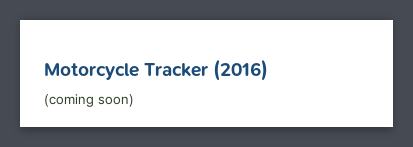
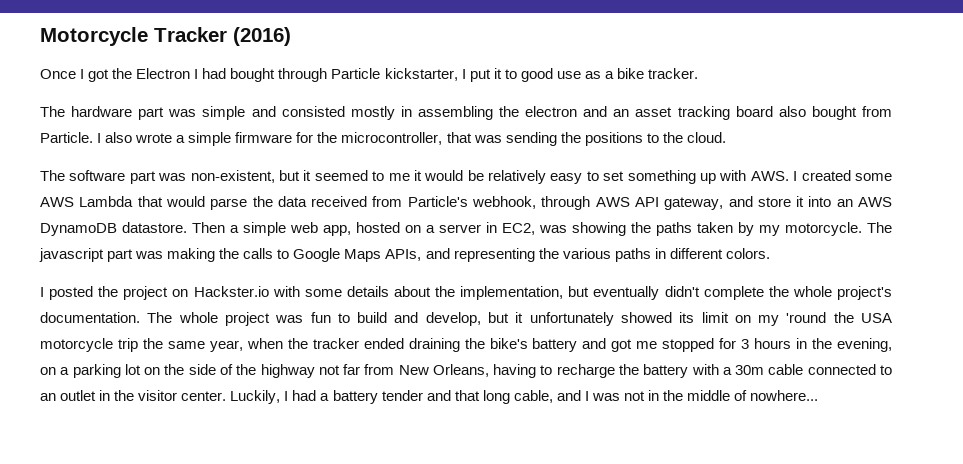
- (coming soon)
+ Once I got the Electron I had bought through Particle kickstarter, I put it to good use as a bike tracker.
+ The hardware part was simple and consisted mostly in assembling the electron and an asset tracking board also bought from Particle. I also wrote a simple firmware for the microcontroller, that was sending the positions to the cloud.
+ The software part was non-existent, but it seemed to me it would be relatively easy to set something up with AWS. I created some AWS Lambda that would parse the data received from Particle's webhook, through AWS API gateway, and store it into an AWS DynamoDB datastore. Then a simple web app, hosted on a server in EC2, was showing the paths taken by my motorcycle. The javascript part was making the calls to Google Maps APIs, and representing the various paths in different colors.
+ I posted the project on Hackster.io with some details about the implementation, but eventually didn't complete the whole project's documentation. The whole project was fun to build and develop, but it unfortunately showed its limit on my 'round the USA motorcycle trip the same year, when the tracker ended draining the bike's battery and got me stopped for 3 hours in the evening, on a parking lot on the side of the highway not far from New Orleans, having to recharge the battery with a 30m cable connected to an outlet in the visitor center. Luckily, I had a battery tender and that long cable, and I was not in the middle of nowhere...

